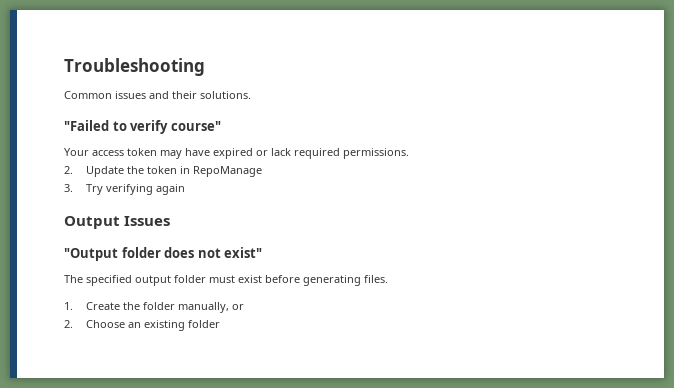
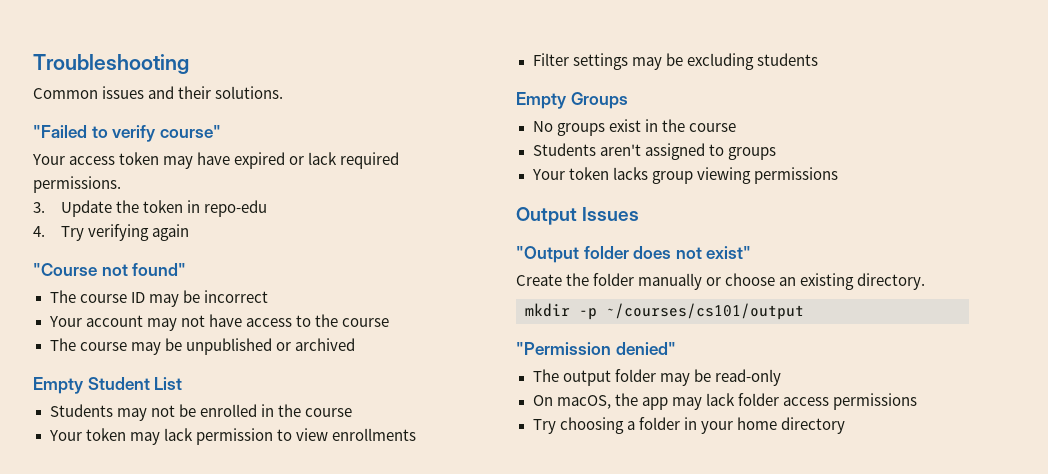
- 2. Update the token in RepoManage
- 3. Try verifying again
+ 3. Update the token in repo-edu
+ 4. Try verifying again
+ "Course not found"
+ The course ID may be incorrect
+ Your account may not have access to the course
+ The course may be unpublished or archived
+ Empty Student List
+ Students may not be enrolled in the course
+ Your token may lack permission to view enrollments
+ Filter settings may be excluding students
+ Empty Groups
+ No groups exist in the course
+ Students aren't assigned to groups
+ Your token lacks group viewing permissions
- The specified output folder must exist before generating files.
- 1. Create the folder manually, or
- 2. Choose an existing folder
+ Create the folder manually or choose an existing directory.
+ mkdir -p ~/courses/cs101/output
+ "Permission denied"
+ The output folder may be read-only
+ On macOS, the app may lack folder access permissions
+ Try choosing a folder in your home directory

